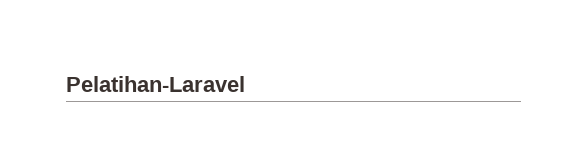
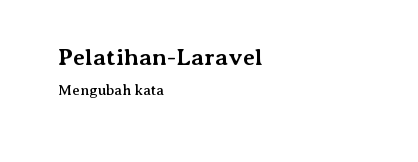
+ Mengubah kata

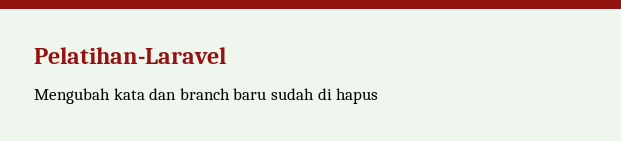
- Mengubah kata
+ Mengubah kata dan branch baru sudah di hapus

